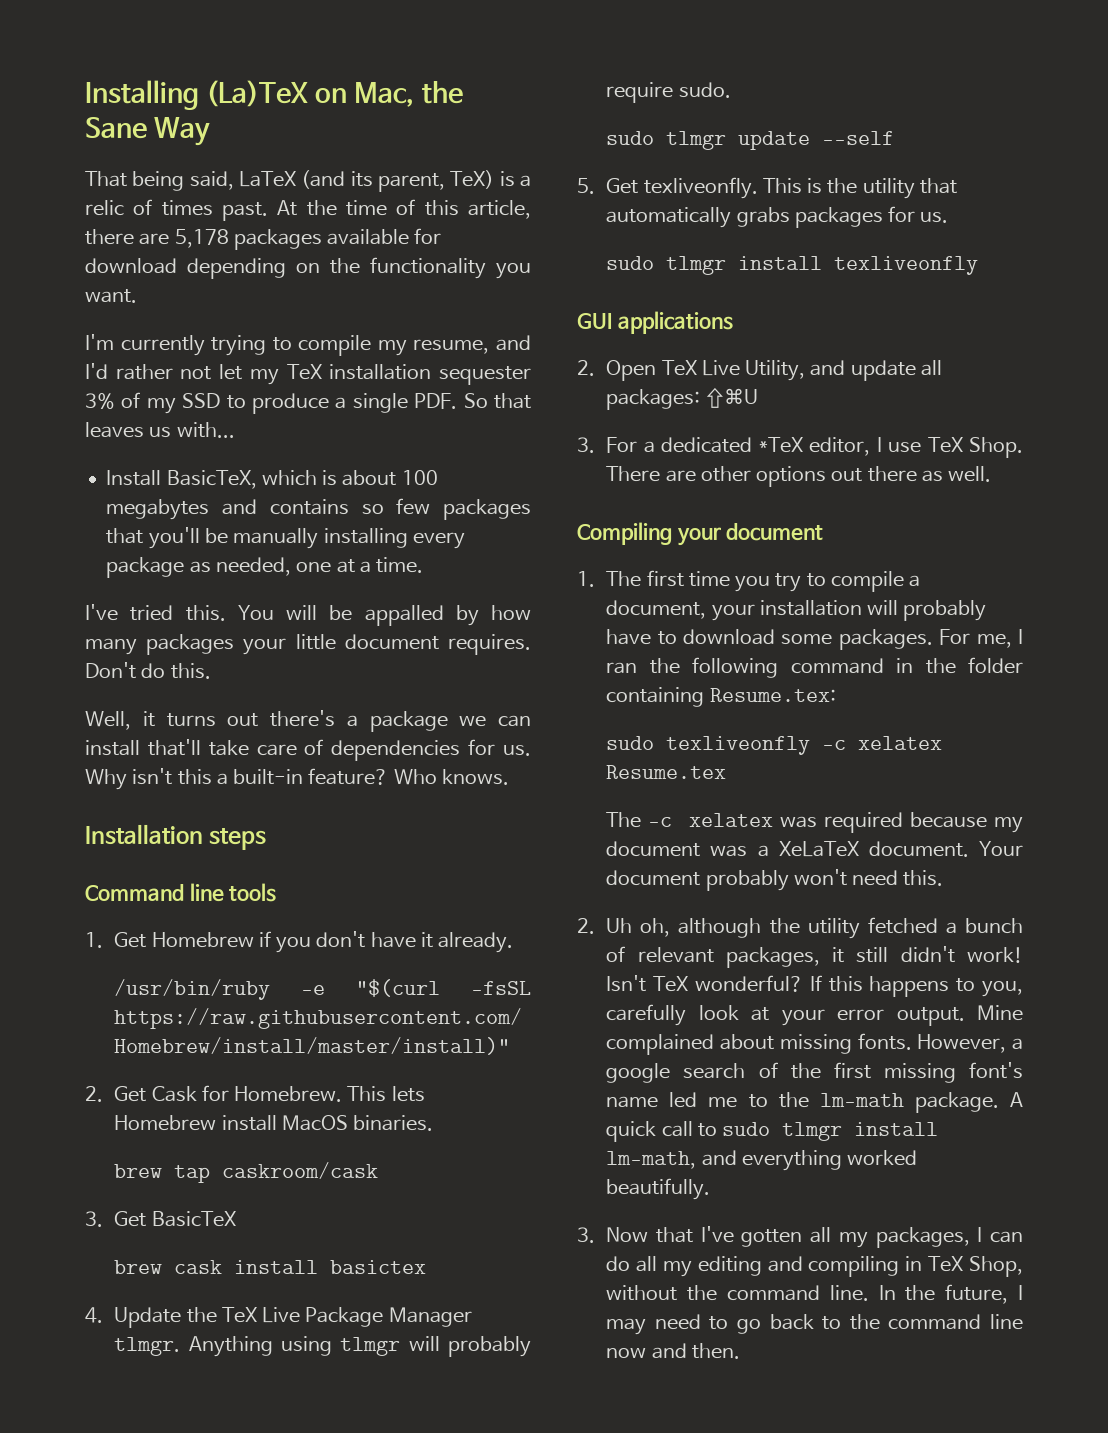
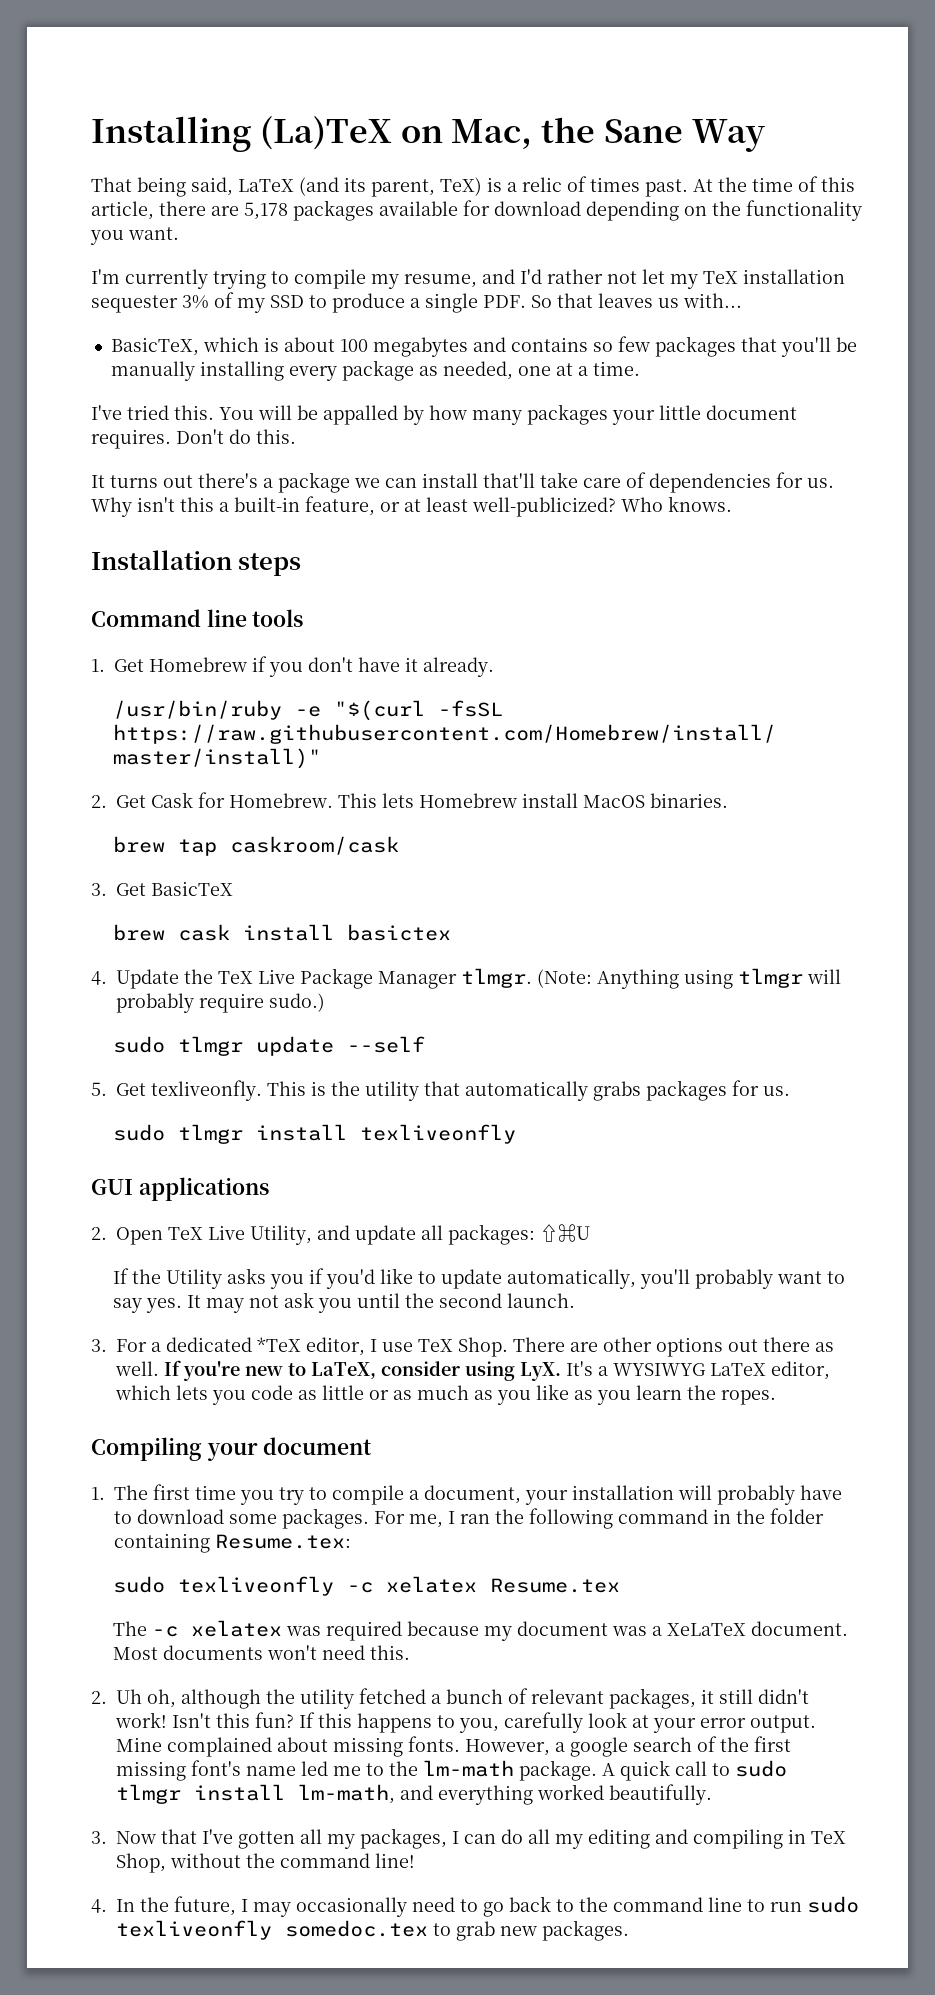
- Install BasicTeX, which is about 100 megabytes and contains so few packages that you'll be manually installing every package as needed, one at a time.
+ BasicTeX, which is about 100 megabytes and contains so few packages that you'll be manually installing every package as needed, one at a time.
- Well, it turns out there's a package we can install that'll take care of dependencies for us.
+ It turns out there's a package we can install that'll take care of dependencies for us.
- Why isn't this a built-in feature?
+ Why isn't this a built-in feature, or at least well-publicized?
- Anything using tlmgr will probably require sudo.
+ (Note: Anything using tlmgr will probably require sudo.)
+ If the Utility asks you if you'd like to update automatically, you'll probably want to say yes. It may not ask you until the second launch.
+ If you're new to LaTeX, consider using LyX. It's a WYSIWYG LaTeX editor, which lets you code as little or as much as you like as you learn the ropes.
- Your document probably won't need this.
+ Most documents won't need this.
- Isn't TeX wonderful?
+ Isn't this fun?
- 3. Now that I've gotten all my packages, I can do all my editing and compiling in TeX Shop, without the command line. In the future, I may need to go back to the command line now and then.
+ 3. Now that I've gotten all my packages, I can do all my editing and compiling in TeX Shop, without the command line!
+ 4. In the future, I may occasionally need to go back to the command line to run sudo texliveonfly somedoc.tex to grab new packages.

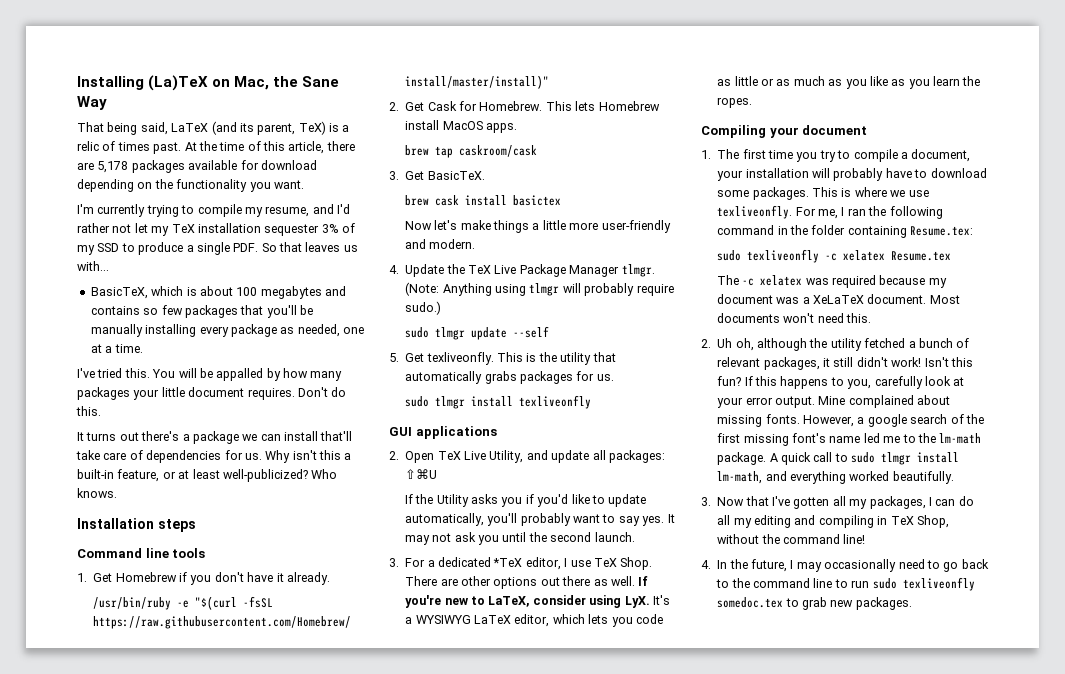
- This lets Homebrew install MacOS binaries.
+ This lets Homebrew install MacOS apps.
- 3. Get BasicTeX
+ 3. Get BasicTeX.
+ Now let's make things a little more user-friendly and modern.
+ This is where we use texliveonfly.

